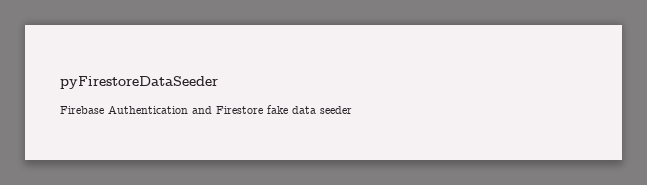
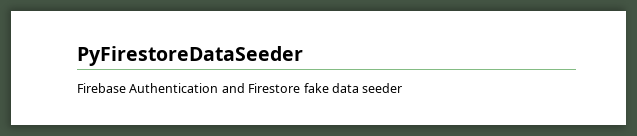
- pyFirestoreDataSeeder
+ PyFirestoreDataSeeder

